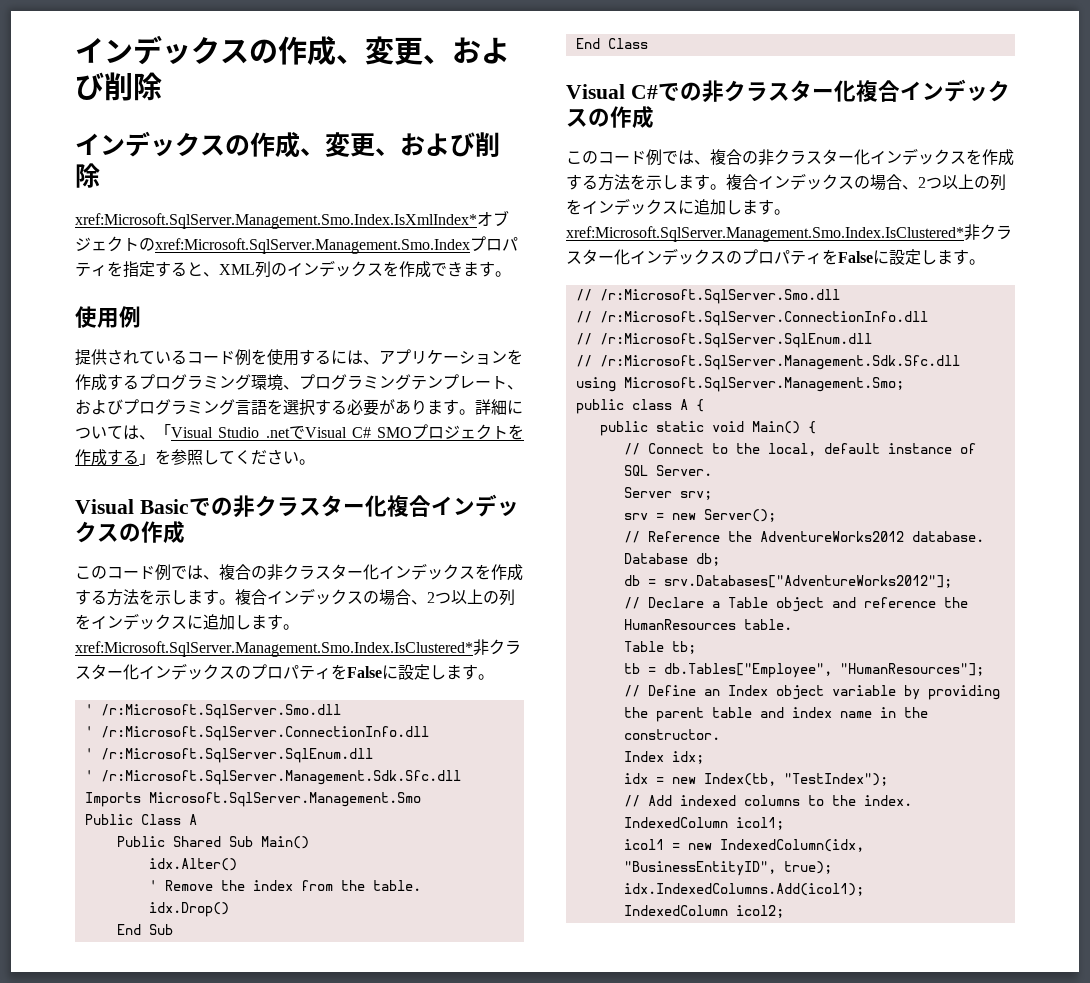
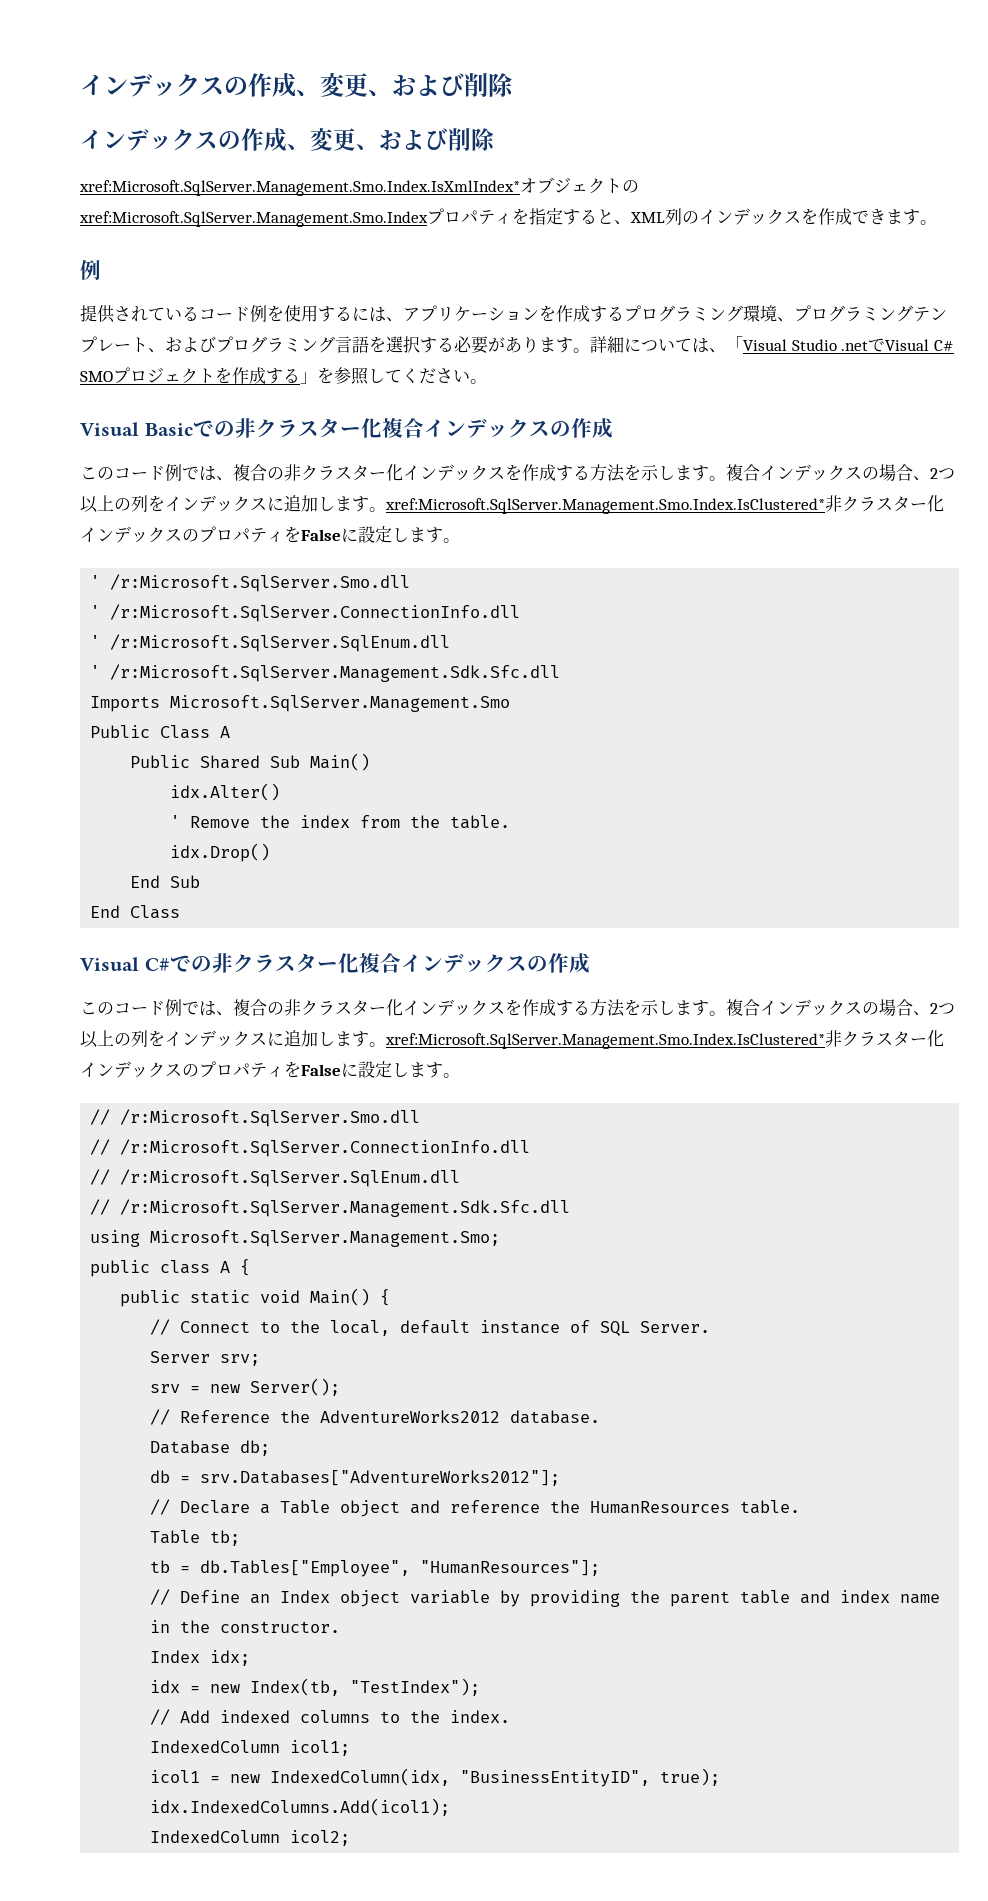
  xref:Microsoft.SqlServer.Management.Smo.Index.IsXmlIndex*オブジェクトのxref:Microsoft.SqlServer.Management.Smo.Indexプロパティを指定すると、XML列のインデックスを作成できます。
- 使用例
+ 例

